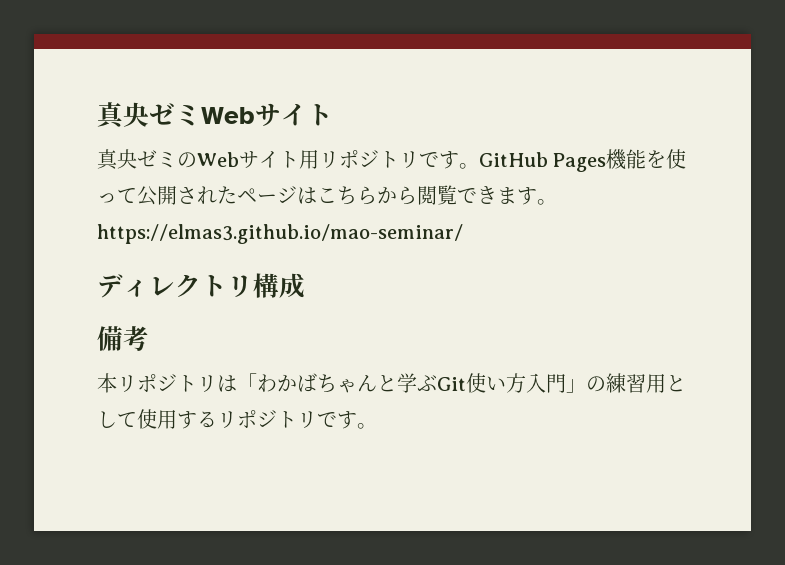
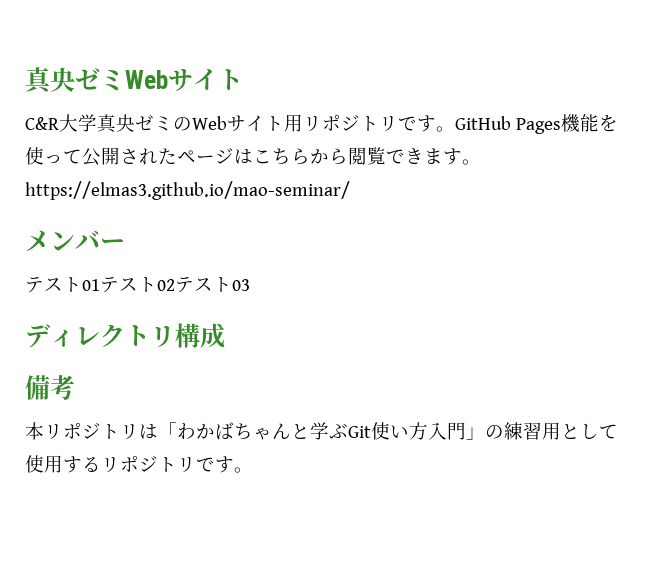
- 真央ゼミのWebサイト用リポジトリです。
+ C&R大学真央ゼミのWebサイト用リポジトリです。
+ メンバー
+ テスト01テスト02テスト03

